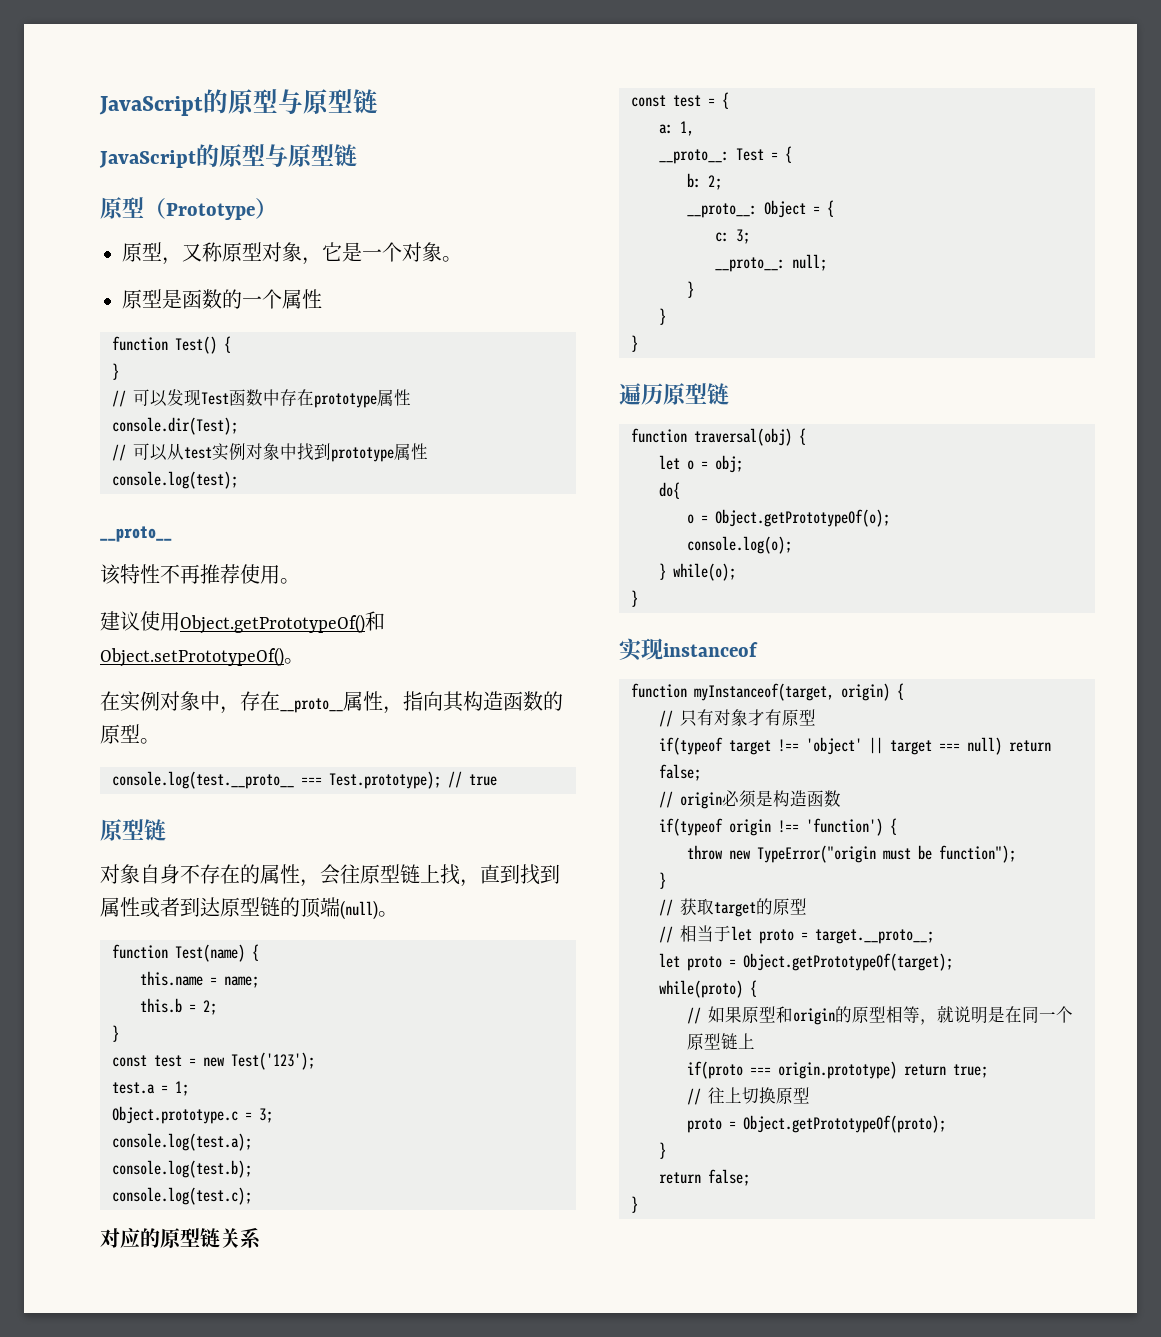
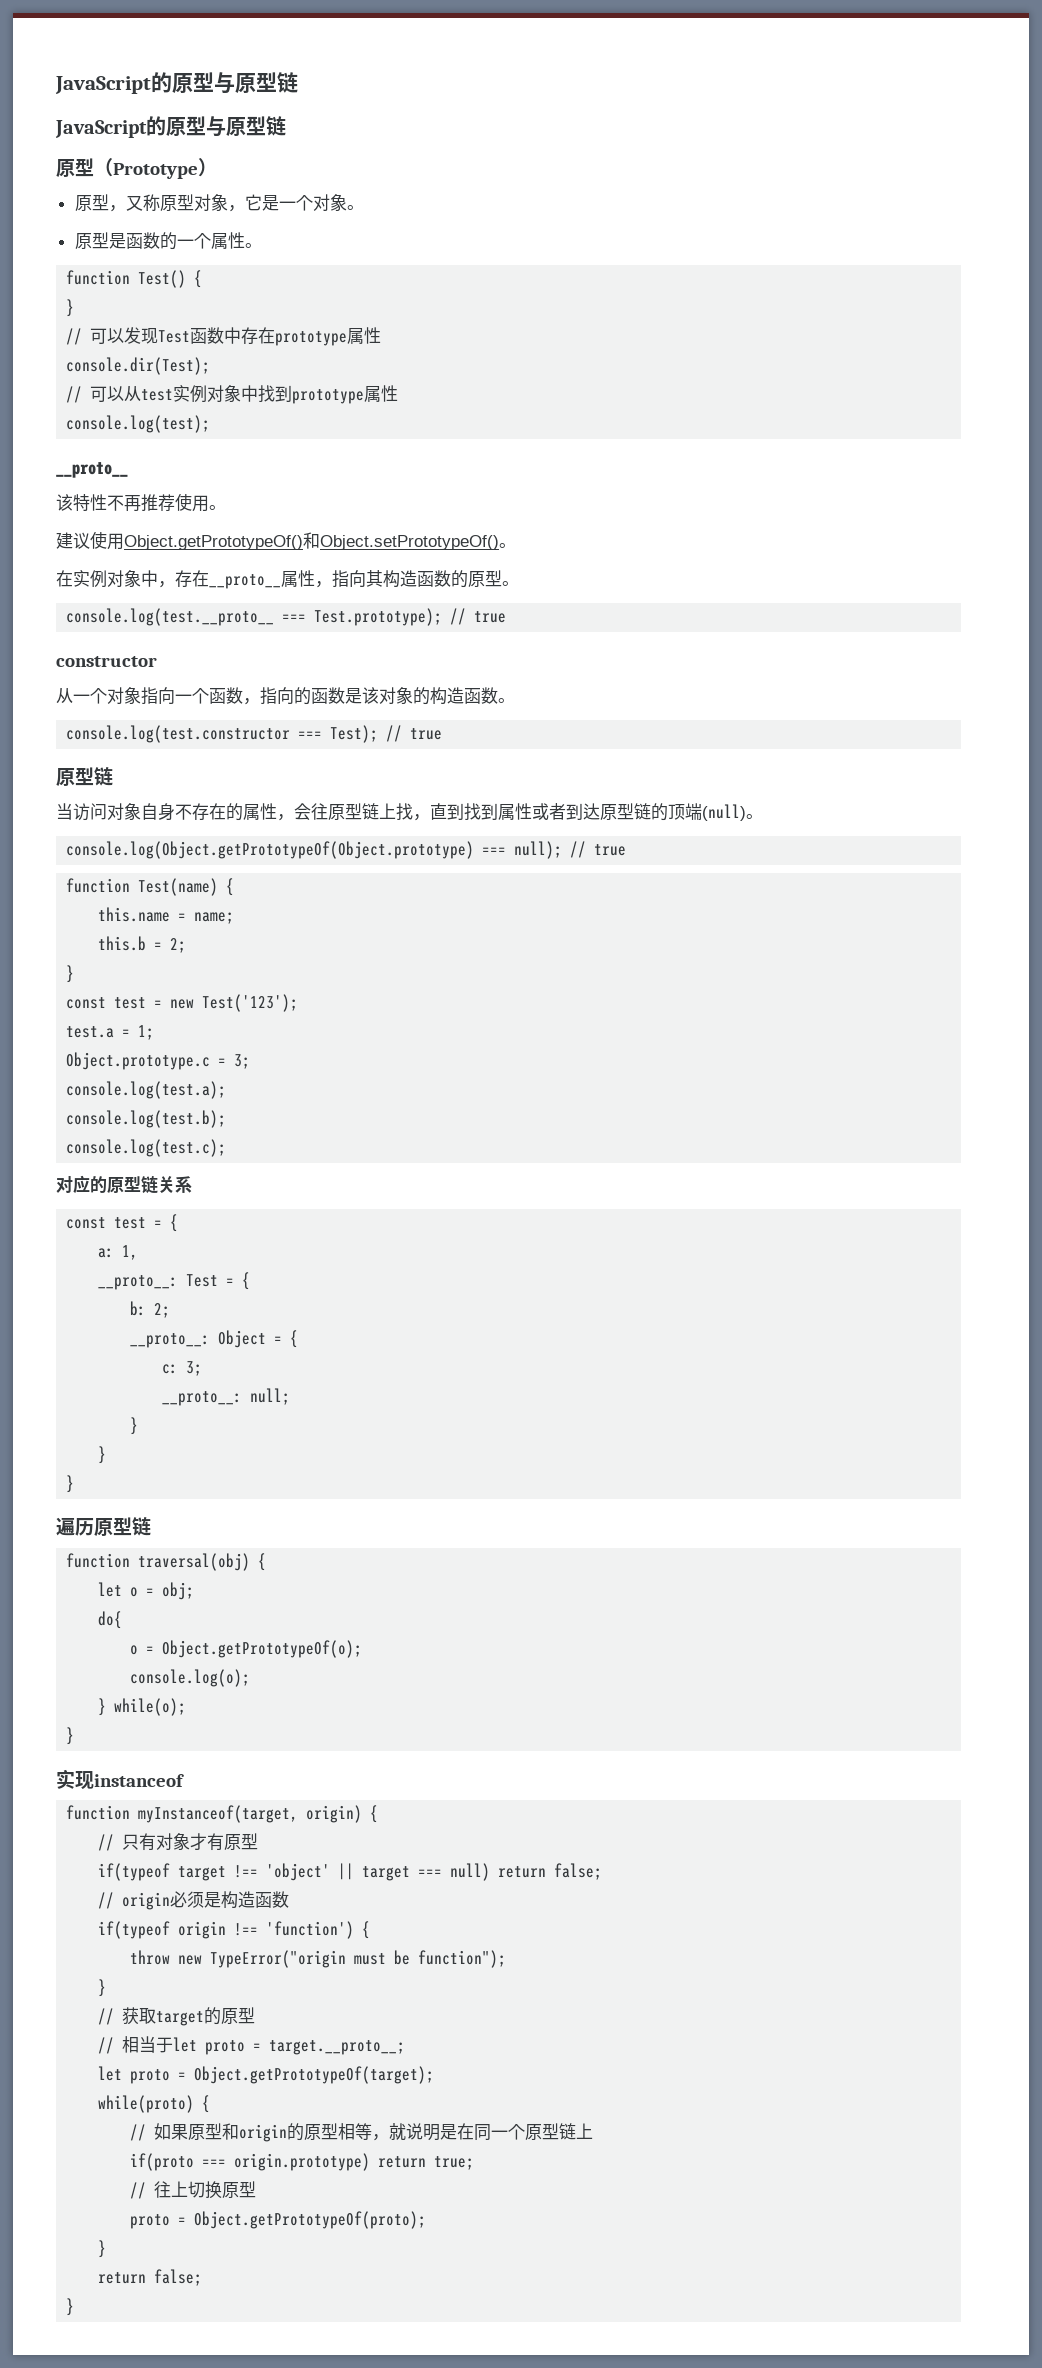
- 原型是函数的一个属性
+ 原型是函数的一个属性。
  console.log(test.__proto__ === Test.prototype); // true
+ constructor
+ 从一个对象指向一个函数，指向的函数是该对象的构造函数。
+ console.log(test.constructor === Test); // true
  原型链
- 对象自身不存在的属性，会往原型链上找，直到找到属性或者到达原型链的顶端(null)。
+ 当访问对象自身不存在的属性，会往原型链上找，直到找到属性或者到达原型链的顶端(null)。
+ console.log(Object.getPrototypeOf(Object.prototype) === null); // true

